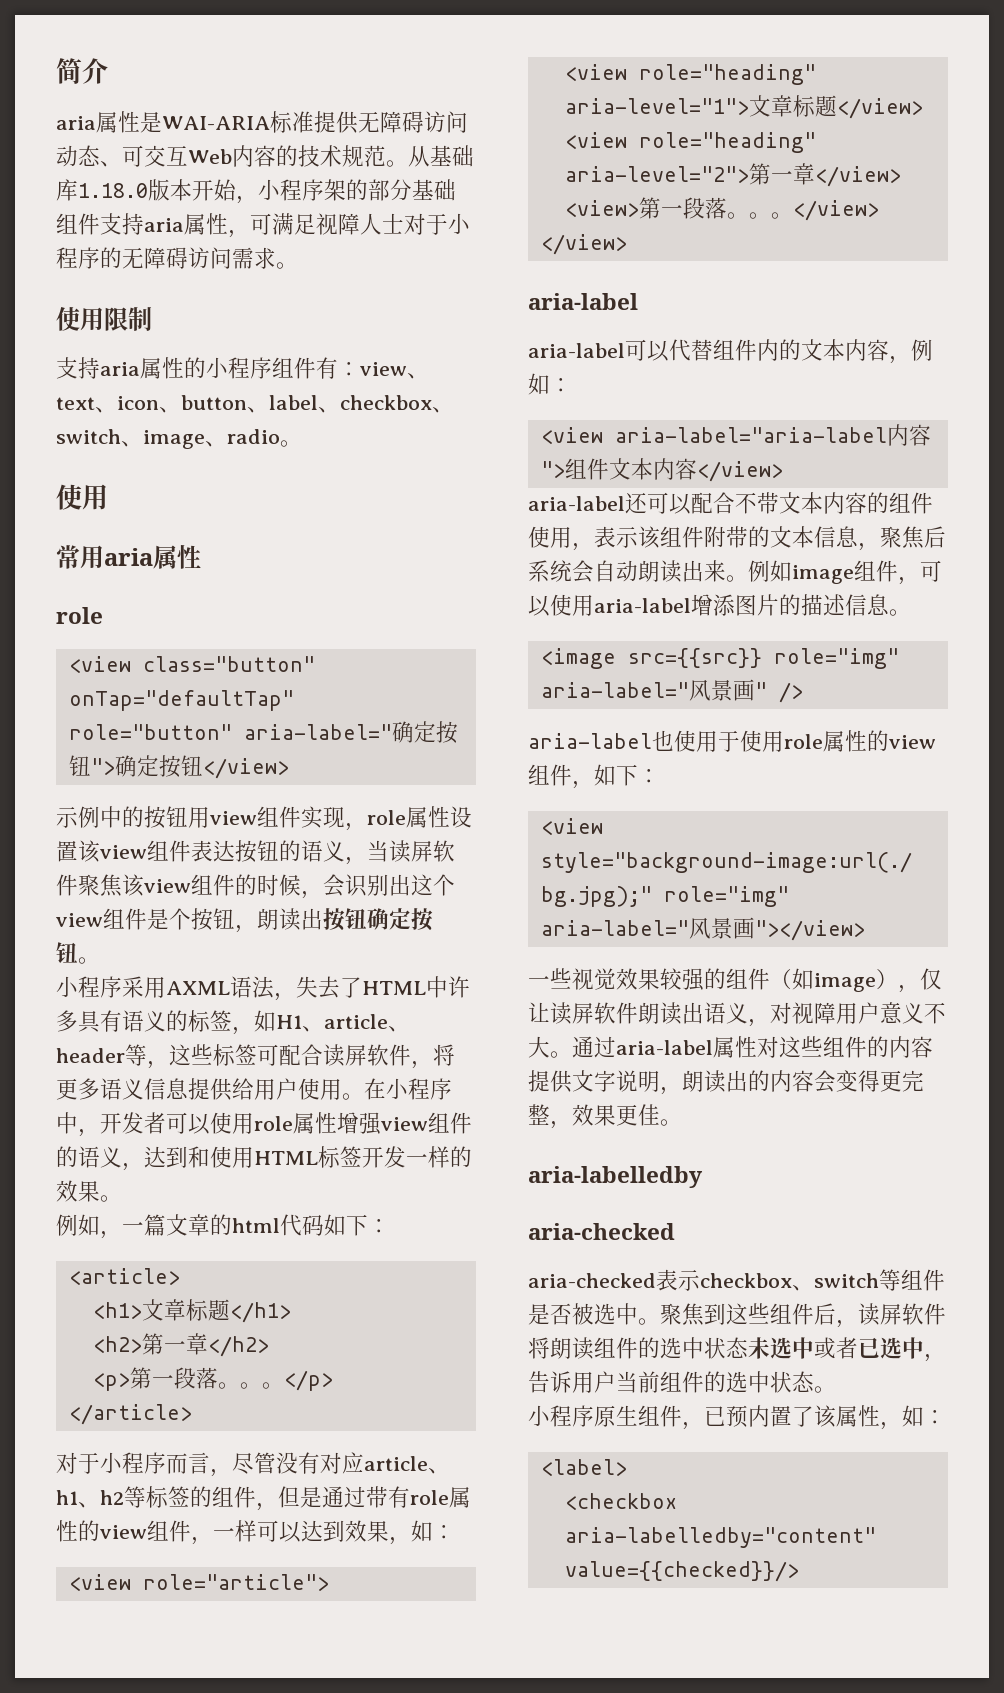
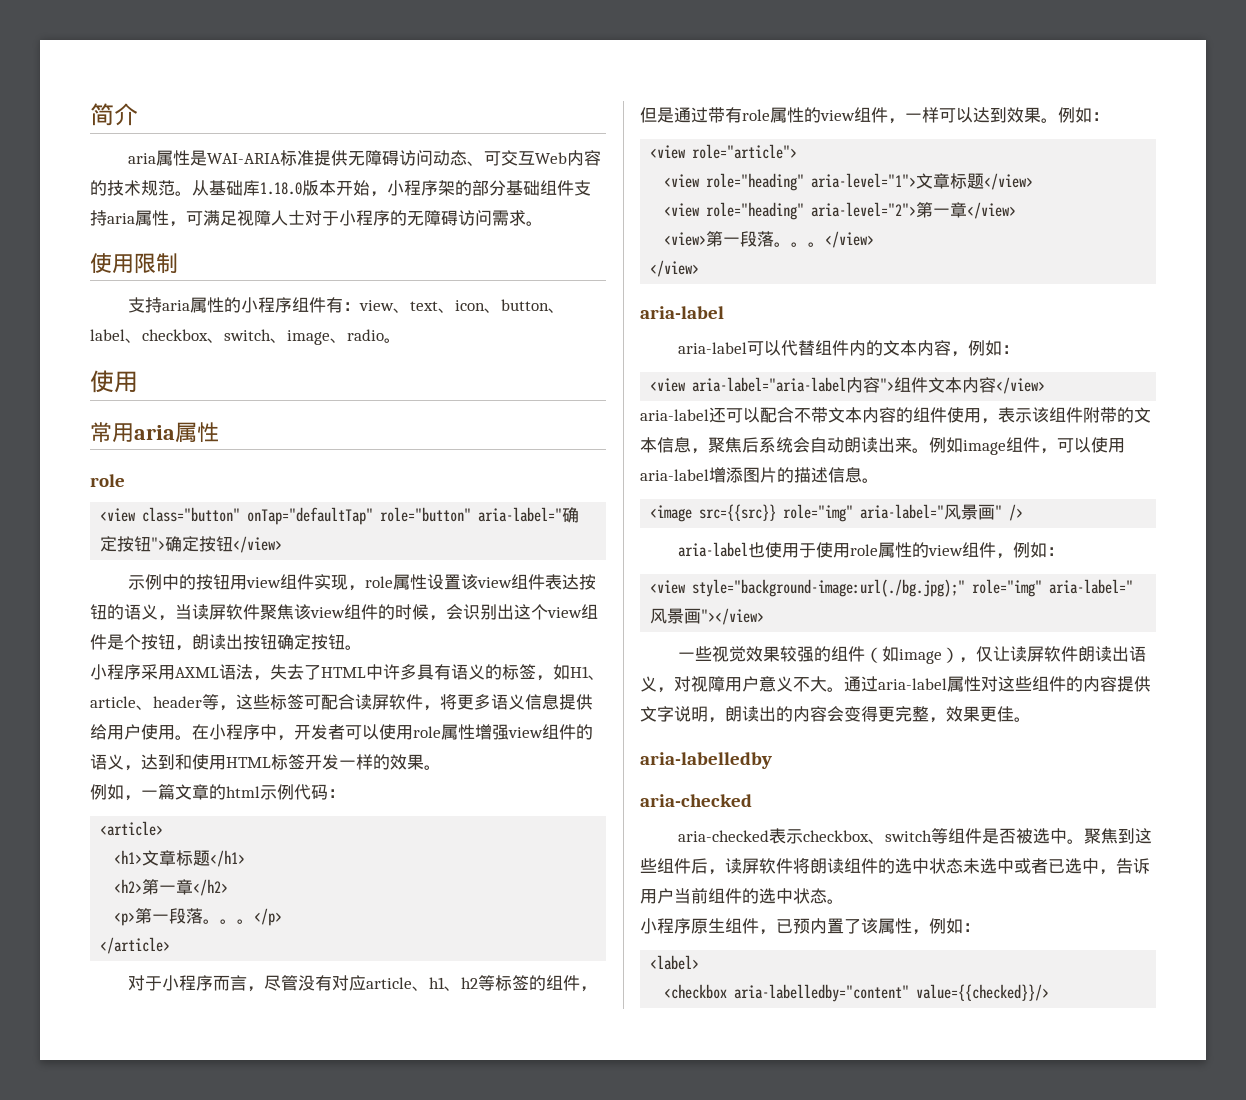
- 例如，一篇文章的html代码如下：
+ 例如，一篇文章的html示例代码：
- 对于小程序而言，尽管没有对应article、h1、h2等标签的组件，但是通过带有role属性的view组件，一样可以达到效果，如：
+ 对于小程序而言，尽管没有对应article、h1、h2等标签的组件，但是通过带有role属性的view组件，一样可以达到效果。例如：
- aria-label也使用于使用role属性的view组件，如下：
+ aria-label也使用于使用role属性的view组件，例如：
- 小程序原生组件，已预内置了该属性，如：
+ 小程序原生组件，已预内置了该属性，例如：

